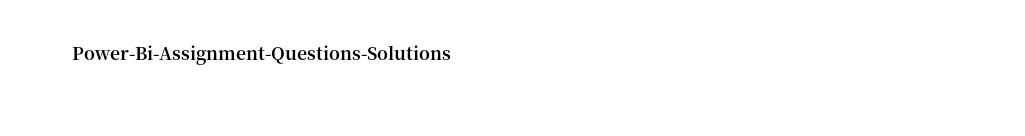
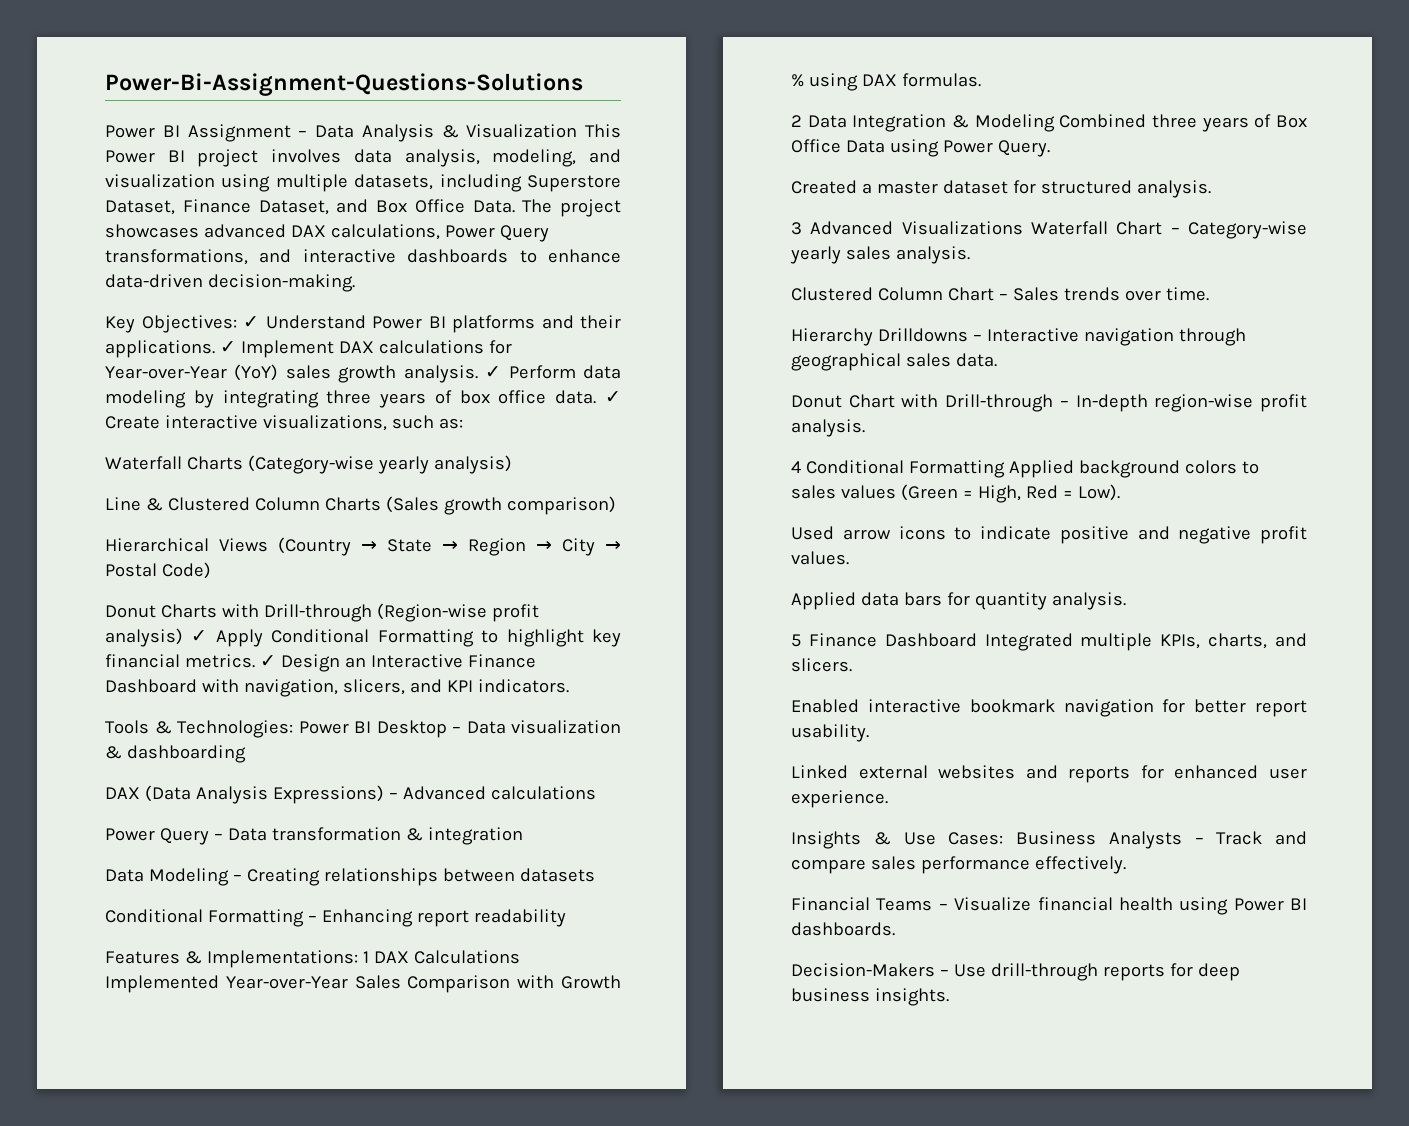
+ Power BI Assignment – Data Analysis & Visualization This Power BI project involves data analysis, modeling, and visualization using multiple datasets, including Superstore Dataset, Finance Dataset, and Box Office Data. The project showcases advanced DAX calculations, Power Query transformations, and interactive dashboards to enhance data-driven decision-making.
+ Key Objectives: ✓ Understand Power BI platforms and their applications. ✓ Implement DAX calculations for Year-over-Year (YoY) sales growth analysis. ✓ Perform data modeling by integrating three years of box office data. ✓ Create interactive visualizations, such as:
+ Waterfall Charts (Category-wise yearly analysis)
+ Line & Clustered Column Charts (Sales growth comparison)
+ Hierarchical Views (Country → State → Region → City → Postal Code)
+ Donut Charts with Drill-through (Region-wise profit analysis) ✓ Apply Conditional Formatting to highlight key financial metrics. ✓ Design an Interactive Finance Dashboard with navigation, slicers, and KPI indicators.
+ Tools & Technologies: Power BI Desktop – Data visualization & dashboarding
+ DAX (Data Analysis Expressions) – Advanced calculations
+ Power Query – Data transformation & integration
+ Data Modeling – Creating relationships between datasets
+ Conditional Formatting – Enhancing report readability
+ Features & Implementations: 1 DAX Calculations Implemented Year-over-Year Sales Comparison with Growth % using DAX formulas.
+ 2 Data Integration & Modeling Combined three years of Box Office Data using Power Query.
+ Created a master dataset for structured analysis.
+ 3 Advanced Visualizations Waterfall Chart – Category-wise yearly sales analysis.
+ Clustered Column Chart – Sales trends over time.
+ Hierarchy Drilldowns – Interactive navigation through geographical sales data.
+ Donut Chart with Drill-through – In-depth region-wise profit analysis.
+ 4 Conditional Formatting Applied background colors to sales values (Green = High, Red = Low).
+ Used arrow icons to indicate positive and negative profit values.
+ Applied data bars for quantity analysis.
+ 5 Finance Dashboard Integrated multiple KPIs, charts, and slicers.
+ Enabled interactive bookmark navigation for better report usability.
+ Linked external websites and reports for enhanced user experience.
+ Insights & Use Cases: Business Analysts – Track and compare sales performance effectively.
+ Financial Teams – Visualize financial health using Power BI dashboards.
+ Decision-Makers – Use drill-through reports for deep business insights.

